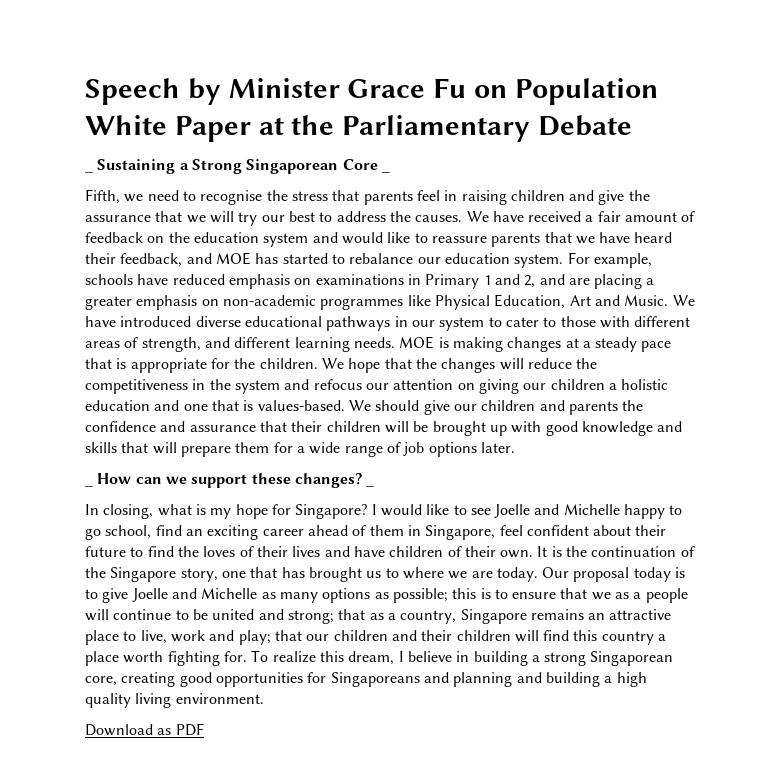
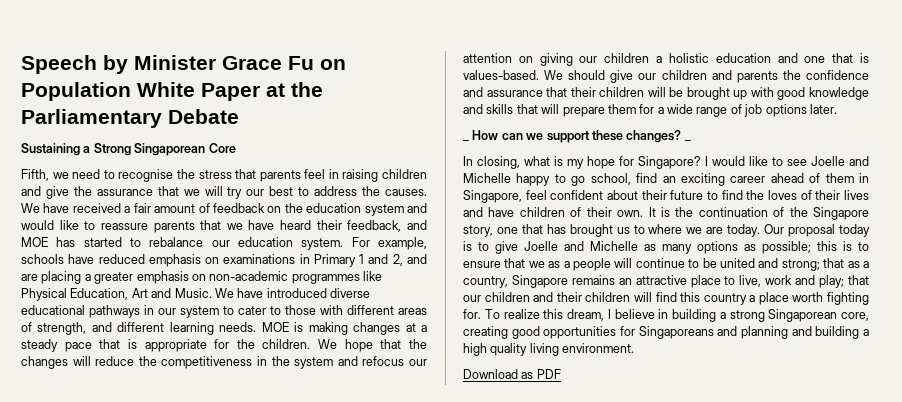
- _ Sustaining a Strong Singaporean Core _
+ Sustaining a Strong Singaporean Core

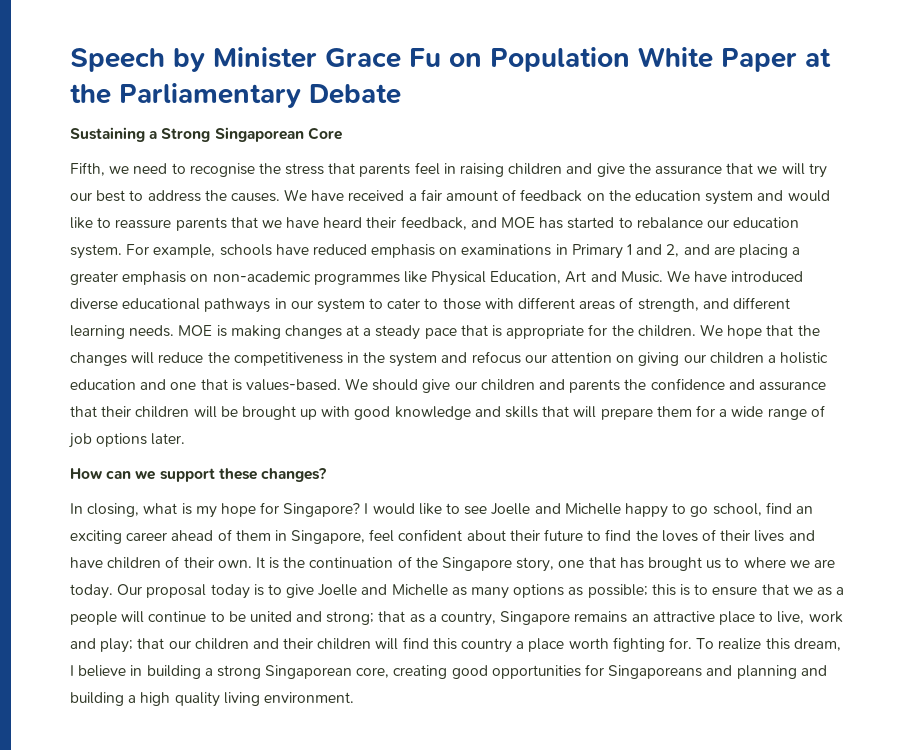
- _ How can we support these changes? _
+ How can we support these changes?
- Download as PDF

